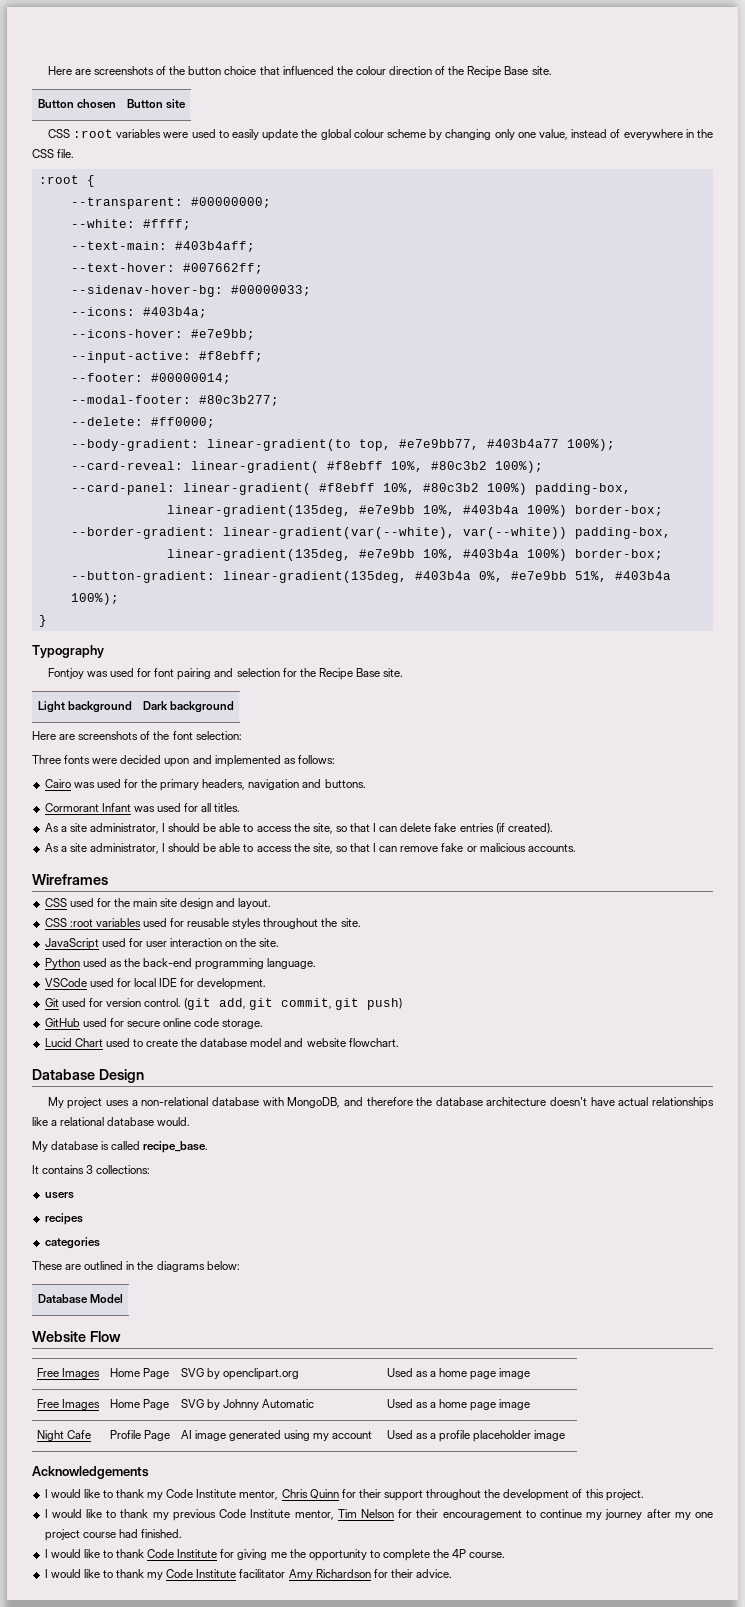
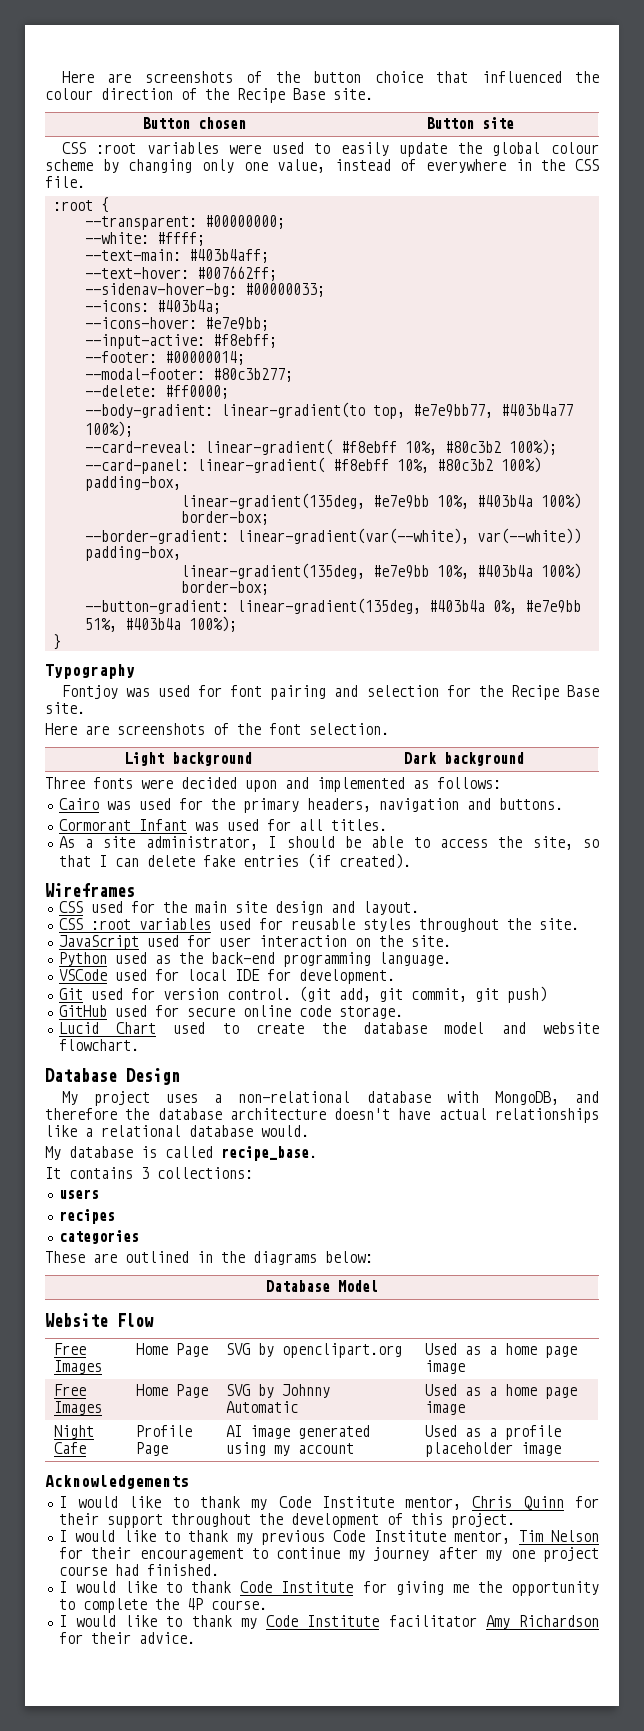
- Light background | Dark background
- Here are screenshots of the font selection:
+ Here are screenshots of the font selection.
+ Light background | Dark background
- As a site administrator, I should be able to access the site, so that I can remove fake or malicious accounts.

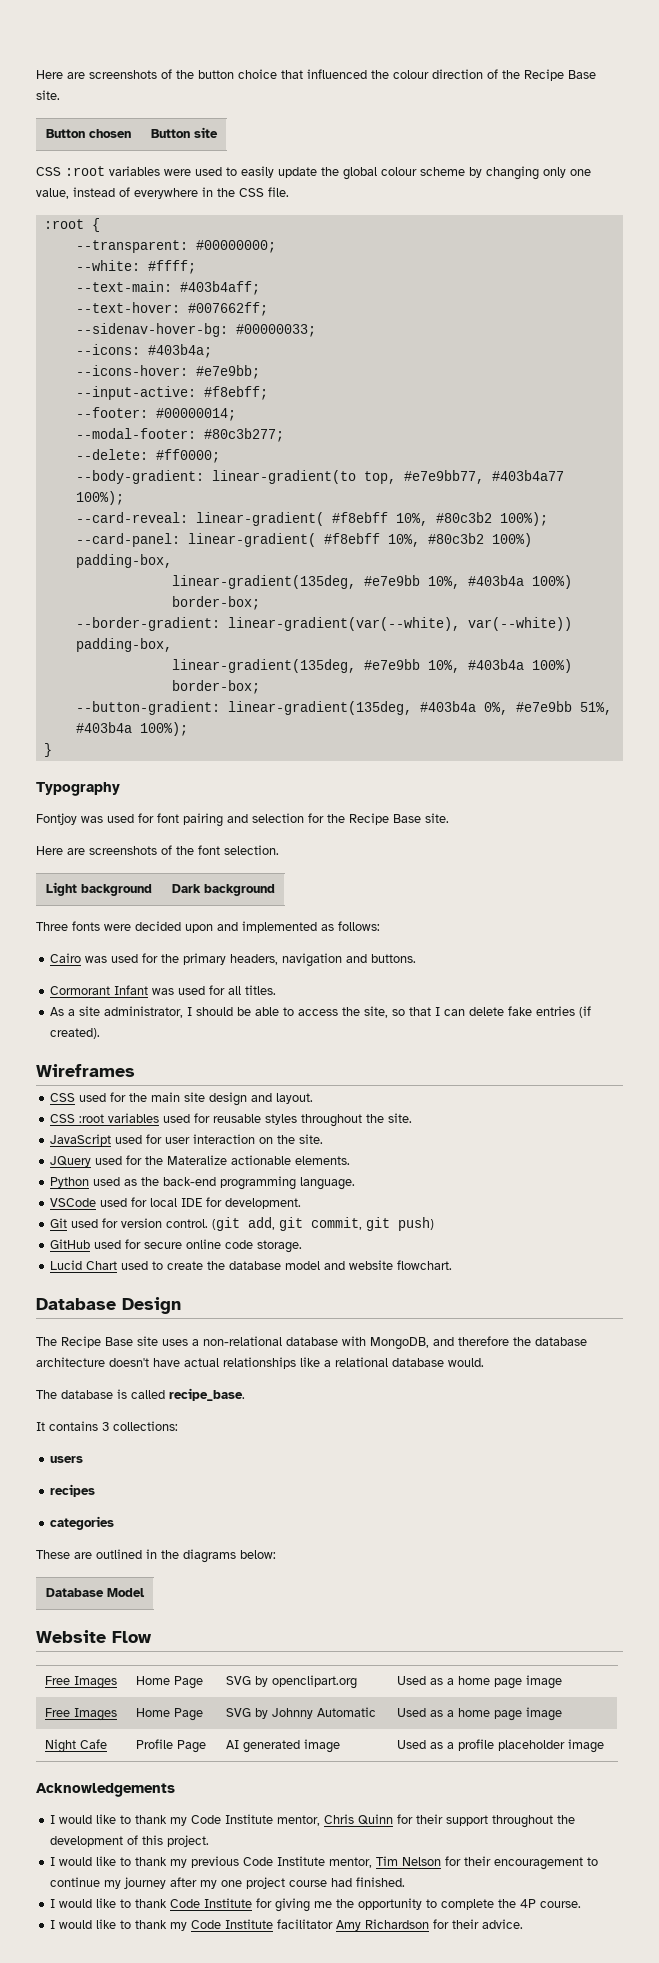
+ JQuery used for the Materalize actionable elements.
- My project uses a non-relational database with MongoDB, and therefore the database architecture doesn't have actual relationships like a relational database would.
+ The Recipe Base site uses a non-relational database with MongoDB, and therefore the database architecture doesn't have actual relationships like a relational database would.
- My database is called recipe_base.
+ The database is called recipe_base.
- Night Cafe | Profile Page | AI image generated using my account | Used as a profile placeholder image
+ Night Cafe | Profile Page | AI generated image | Used as a profile placeholder image

